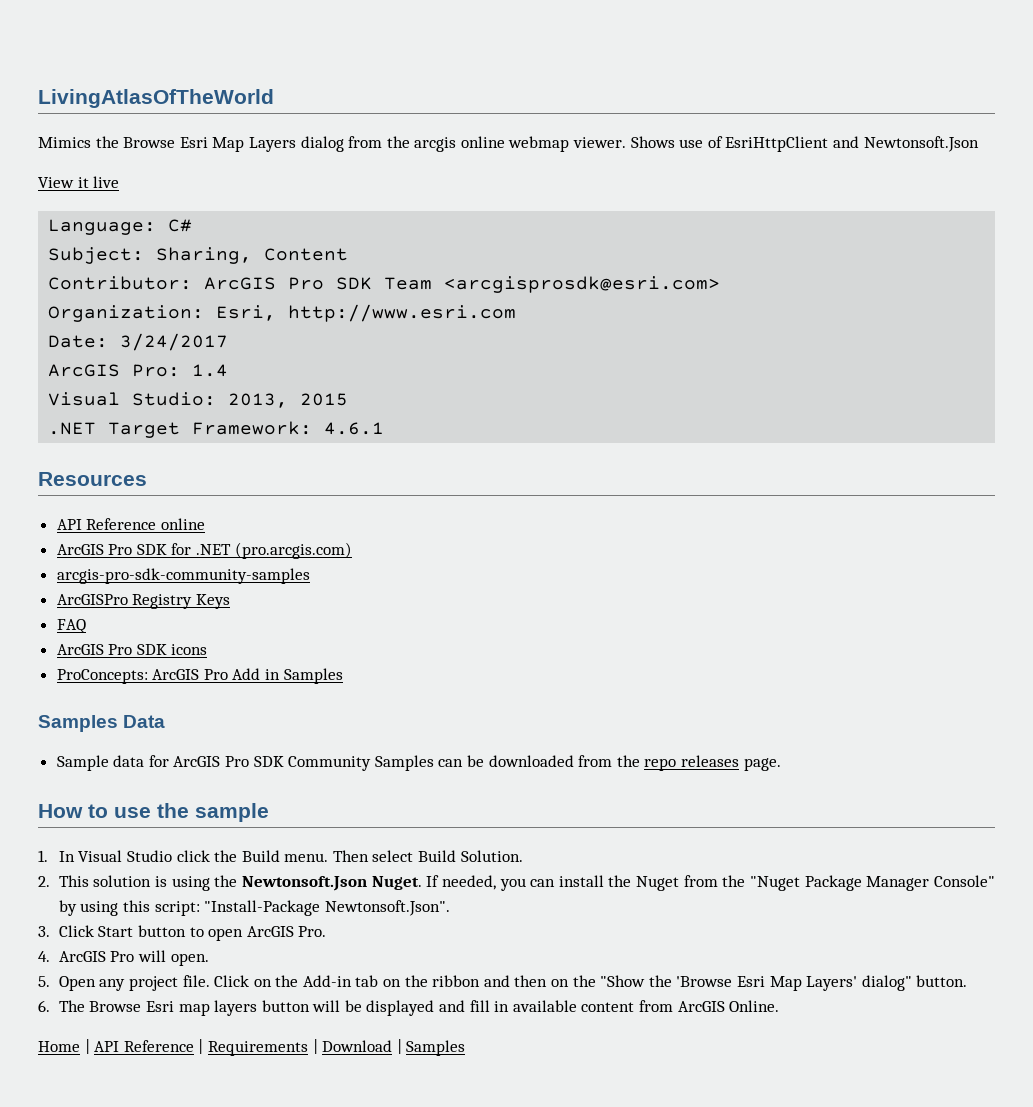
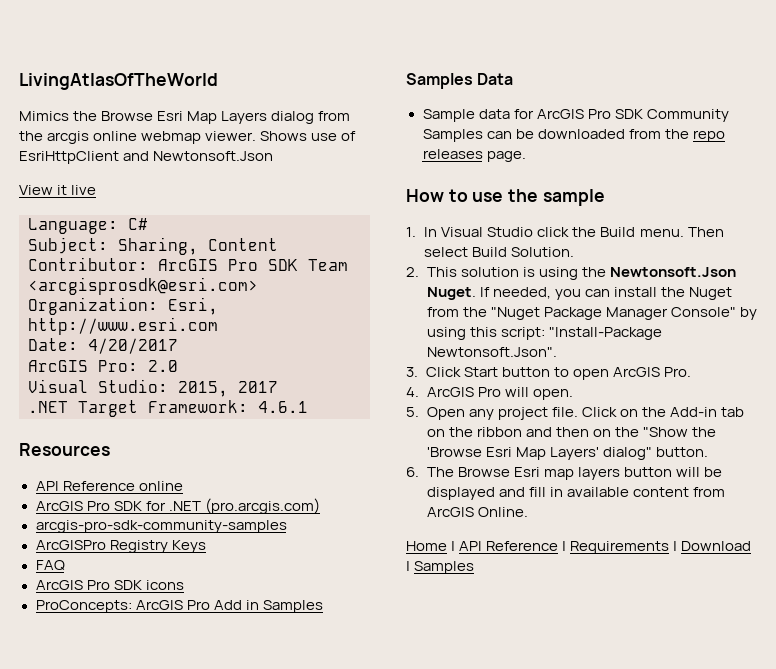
- Date: 3/24/2017
+ Date: 4/20/2017
- ArcGIS Pro: 1.4
+ ArcGIS Pro: 2.0
- Visual Studio: 2013, 2015
+ Visual Studio: 2015, 2017

